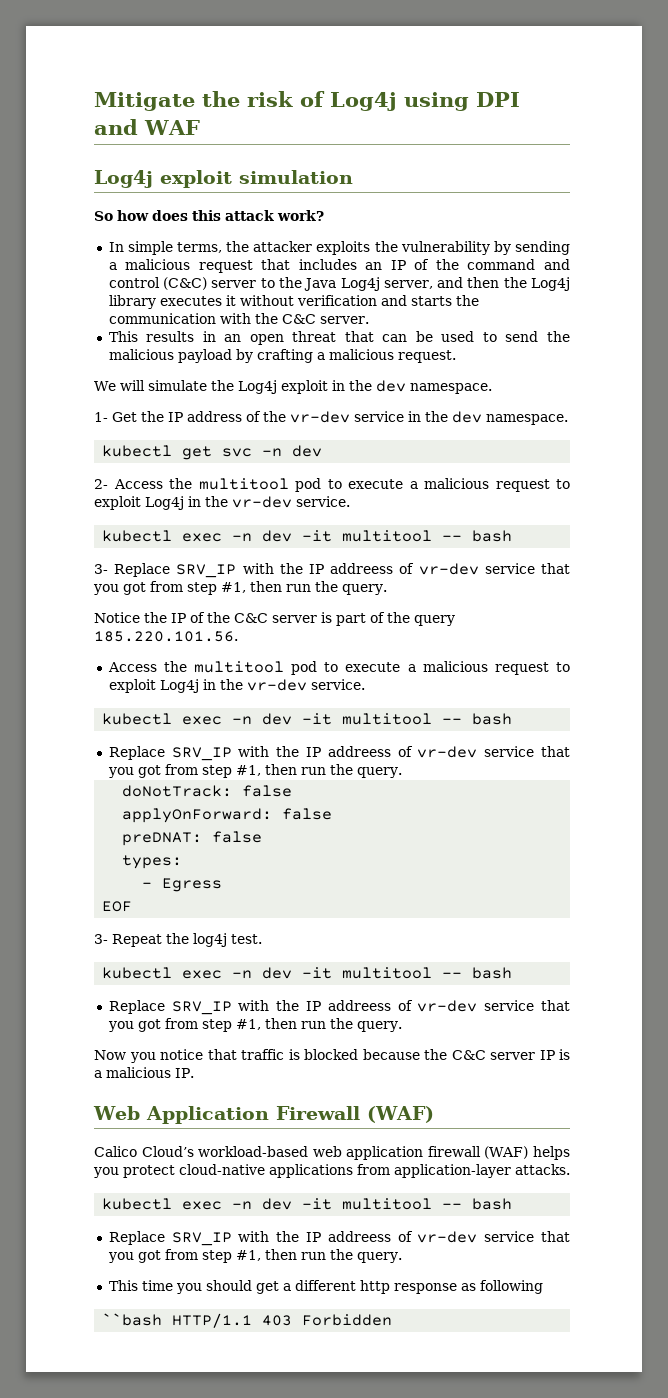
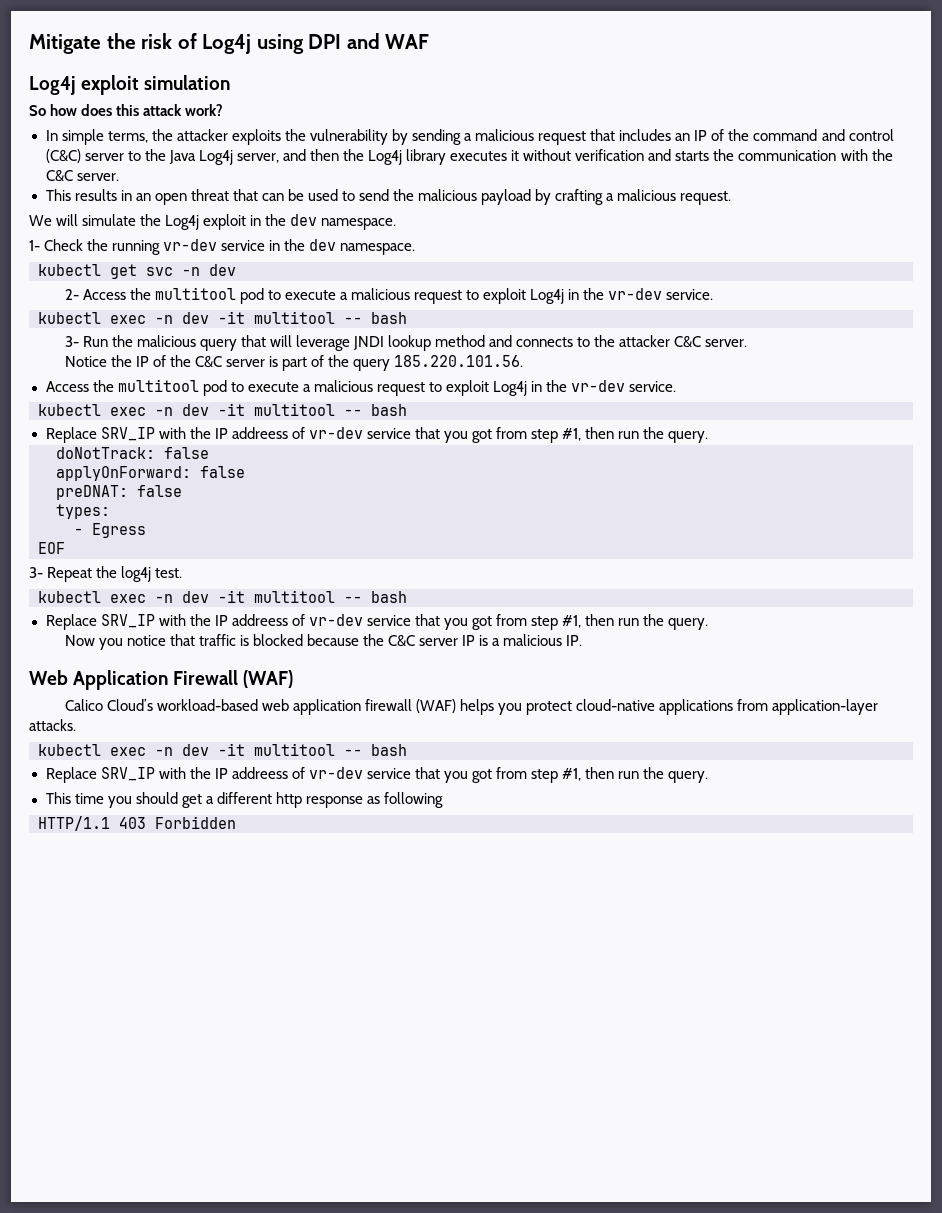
- 1- Get the IP address of the vr-dev service in the dev namespace.
+ 1- Check the running vr-dev service in the dev namespace.
- 3- Replace SRV_IP with the IP addreess of vr-dev service that you got from step #1, then run the query.
+ 3- Run the malicious query that will leverage JNDI lookup method and connects to the attacker C&C server.
- ``bash HTTP/1.1 403 Forbidden
+ HTTP/1.1 403 Forbidden

